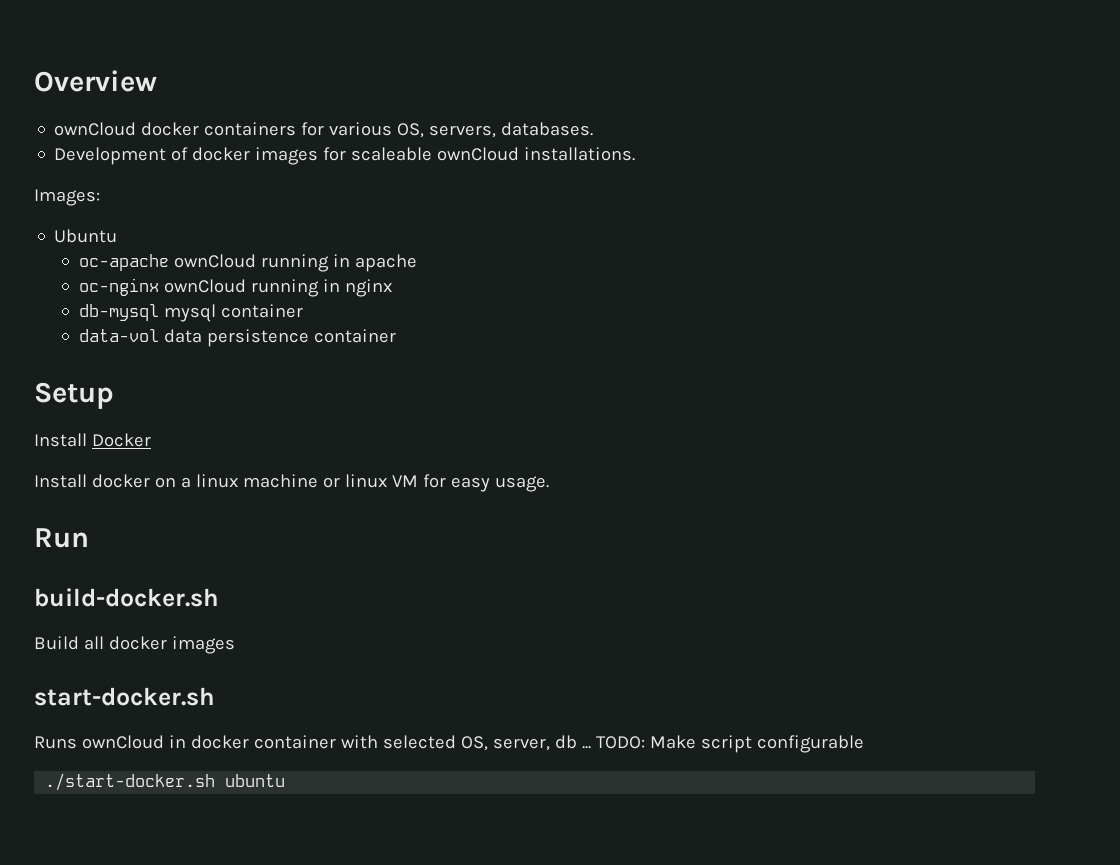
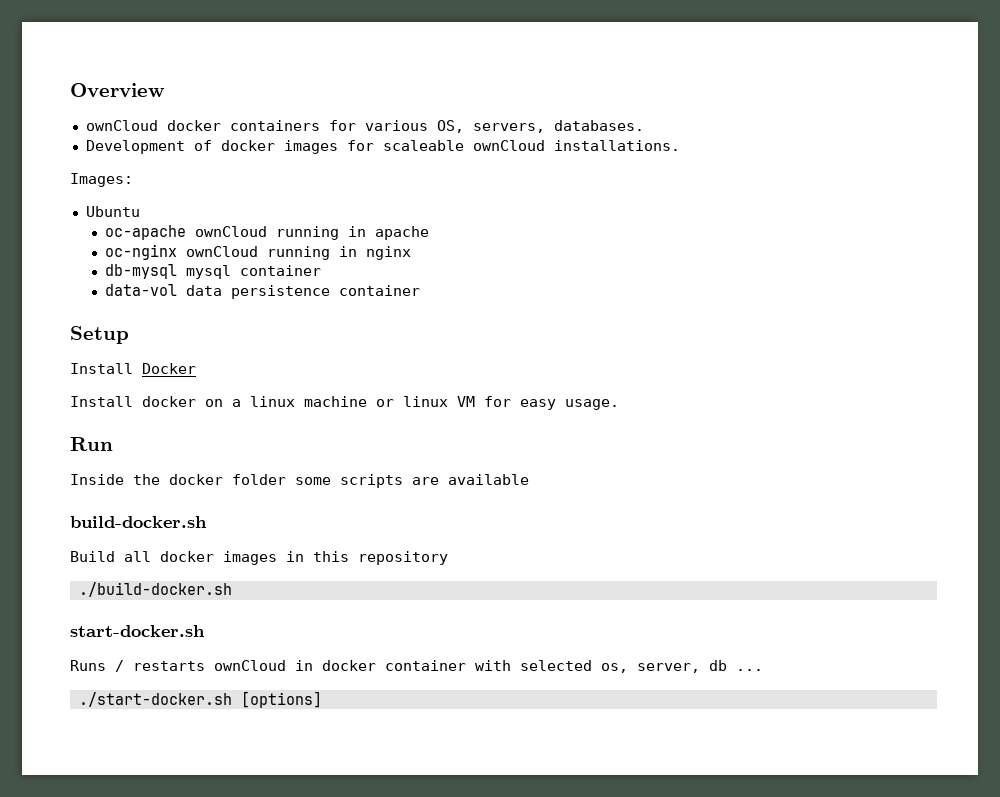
+ Inside the docker folder some scripts are available
- Build all docker images
+ Build all docker images in this repository
+ ./build-docker.sh
- Runs ownCloud in docker container with selected OS, server, db ... TODO: Make script configurable
+ Runs / restarts ownCloud in docker container with selected os, server, db ...
- ./start-docker.sh ubuntu
+ ./start-docker.sh [options]

